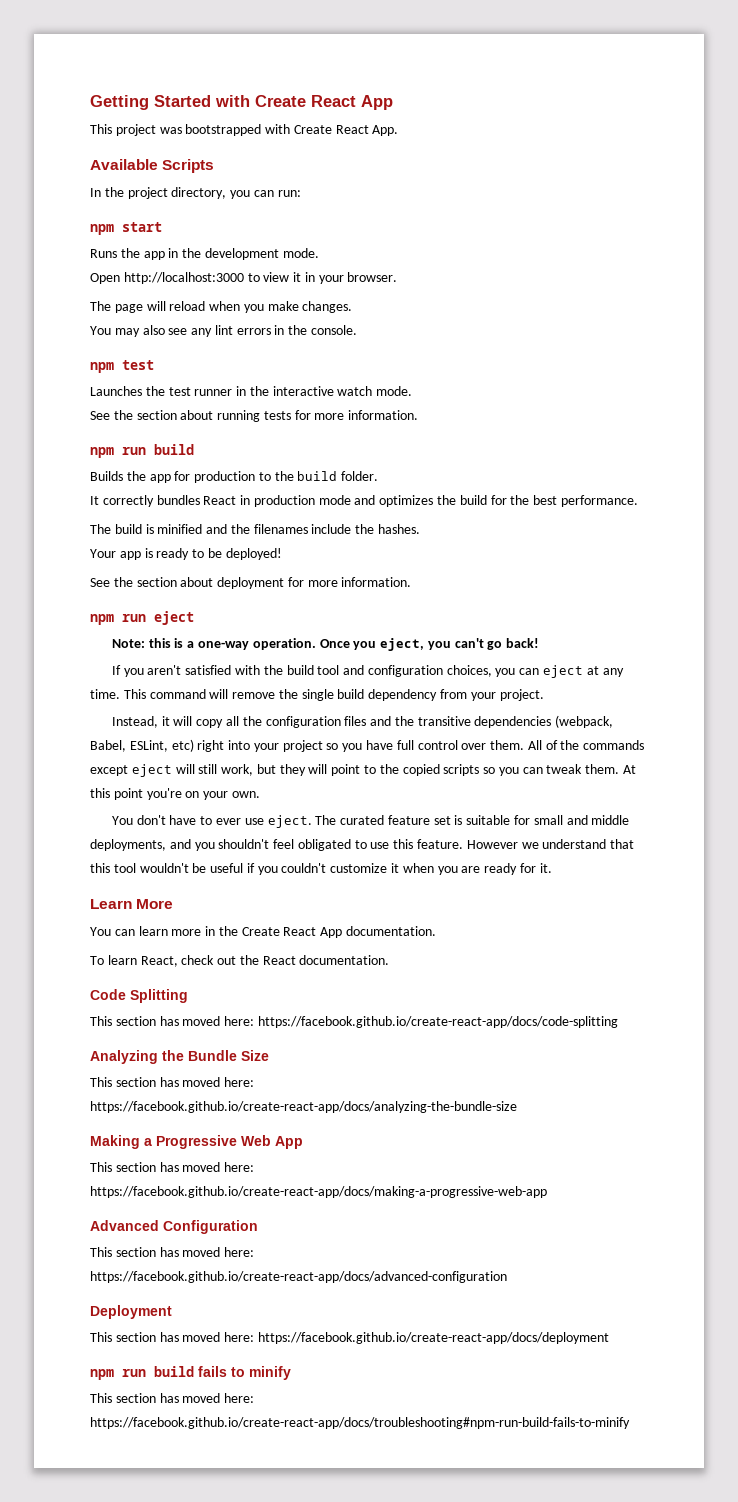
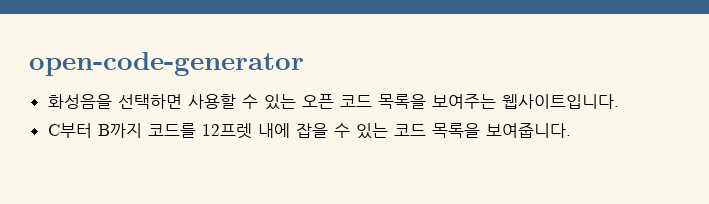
- Getting Started with Create React App
- This project was bootstrapped with Create React App.
- Available Scripts
- In the project directory, you can run:
- npm start
- Runs the app in the development mode.
- Open http://localhost:3000 to view it in your browser.
- The page will reload when you make changes.
- You may also see any lint errors in the console.
- npm test
- Launches the test runner in the interactive watch mode.
- See the section about running tests for more information.
- npm run build
- Builds the app for production to the build folder.
- It correctly bundles React in production mode and optimizes the build for the best performance.
- The build is minified and the filenames include the hashes.
- Your app is ready to be deployed!
- See the section about deployment for more information.
- npm run eject
- Note: this is a one-way operation. Once you eject, you can't go back!
- If you aren't satisfied with the build tool and configuration choices, you can eject at any time. This command will remove the single build dependency from your project.
- Instead, it will copy all the configuration files and the transitive dependencies (webpack, Babel, ESLint, etc) right into your project so you have full control over them. All of the commands except eject will still work, but they will point to the copied scripts so you can tweak them. At this point you're on your own.
- You don't have to ever use eject. The curated feature set is suitable for small and middle deployments, and you shouldn't feel obligated to use this feature. However we understand that this tool wouldn't be useful if you couldn't customize it when you are ready for it.
- Learn More
- You can learn more in the Create React App documentation.
- To learn React, check out the React documentation.
- Code Splitting
- This section has moved here: https://facebook.github.io/create-react-app/docs/code-splitting
- Analyzing the Bundle Size
- This section has moved here: https://facebook.github.io/create-react-app/docs/analyzing-the-bundle-size
- Making a Progressive Web App
- This section has moved here: https://facebook.github.io/create-react-app/docs/making-a-progressive-web-app
- Advanced Configuration
- This section has moved here: https://facebook.github.io/create-react-app/docs/advanced-configuration
- Deployment
- This section has moved here: https://facebook.github.io/create-react-app/docs/deployment
- npm run build fails to minify
- This section has moved here: https://facebook.github.io/create-react-app/docs/troubleshooting#npm-run-build-fails-to-minify
+ open-code-generator
+ 화성음을 선택하면 사용할 수 있는 오픈 코드 목록을 보여주는 웹사이트입니다.
+ C부터 B까지 코드를 12프렛 내에 잡을 수 있는 코드 목록을 보여줍니다.

